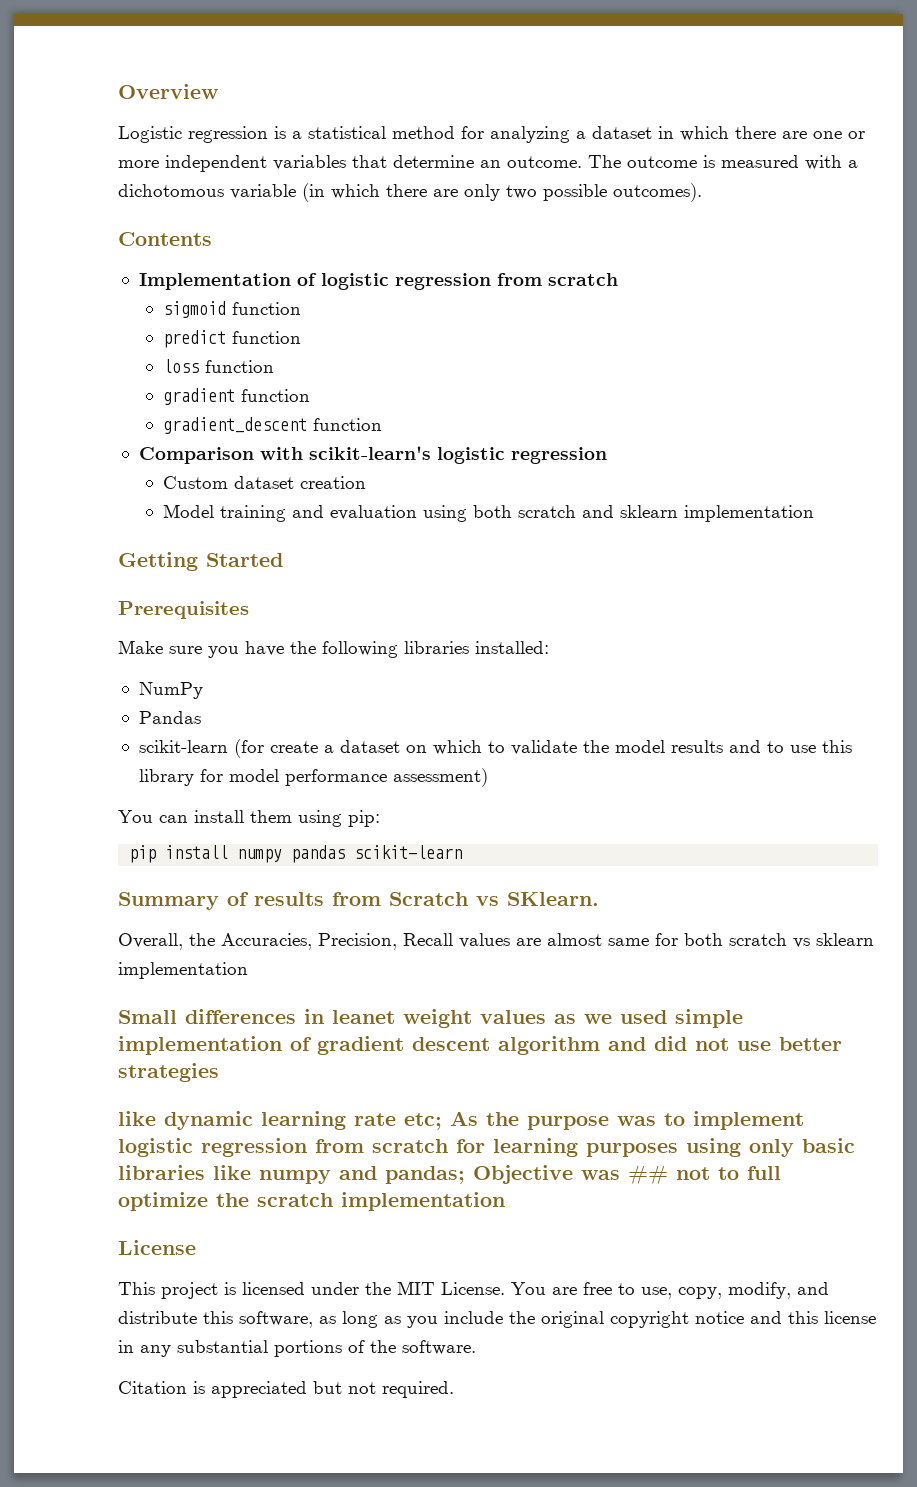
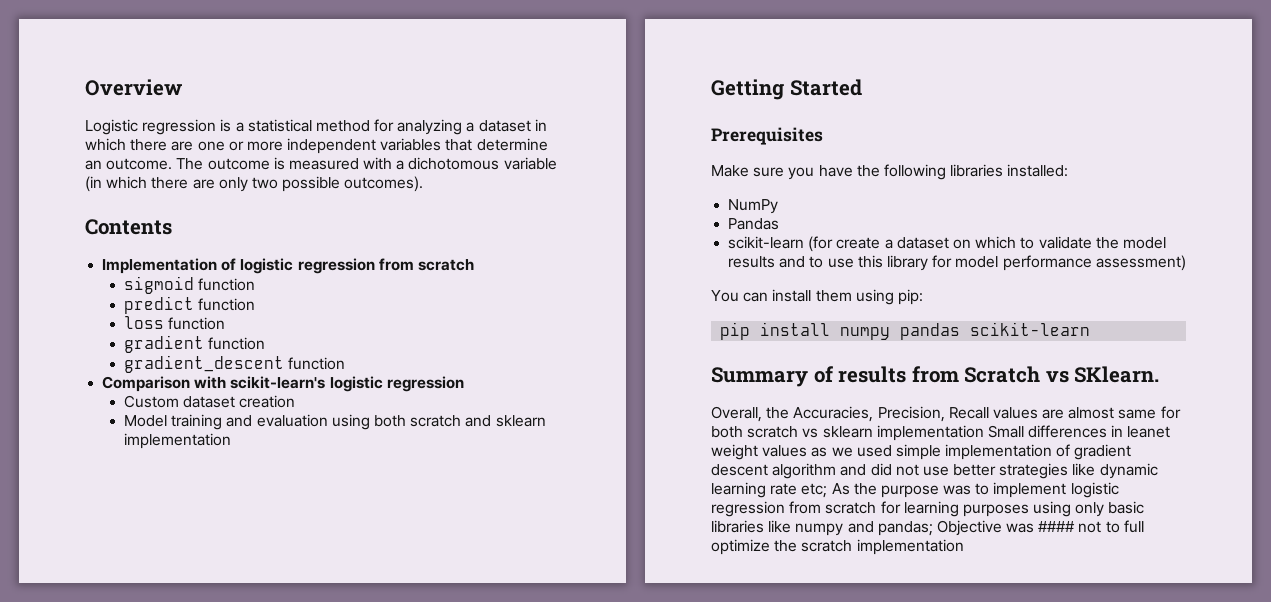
- Overall, the Accuracies, Precision, Recall values are almost same for both scratch vs sklearn implementation
- Small differences in leanet weight values as we used simple implementation of gradient descent algorithm and did not use better strategies
- like dynamic learning rate etc;
+ Overall, the Accuracies, Precision, Recall values are almost same for both scratch vs sklearn implementation Small differences in leanet weight values as we used simple implementation of gradient descent algorithm and did not use better strategies like dynamic learning rate etc;
- Objective was ## not to full optimize the scratch implementation
+ Objective was #### not to full optimize the scratch implementation
- License
- This project is licensed under the MIT License. You are free to use, copy, modify, and distribute this software, as long as you include the original copyright notice and this license in any substantial portions of the software.
- Citation is appreciated but not required.

